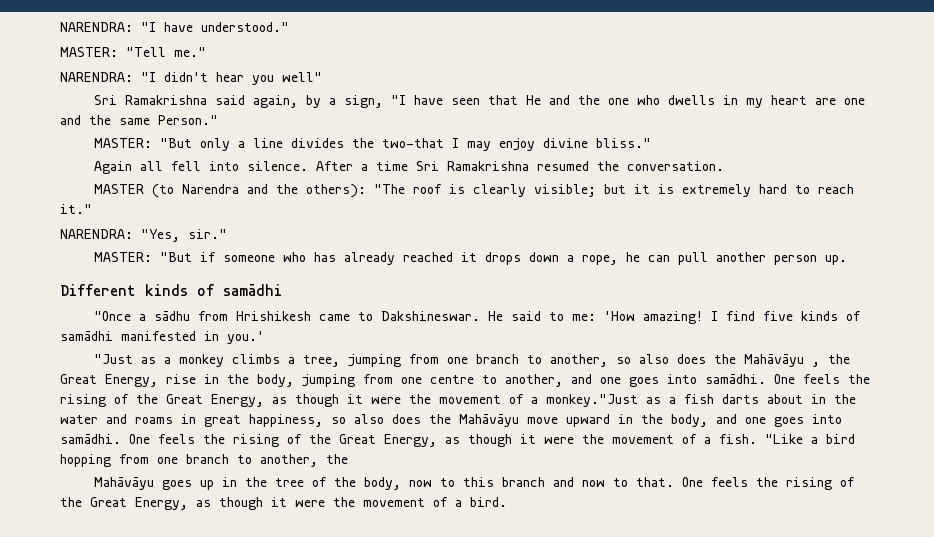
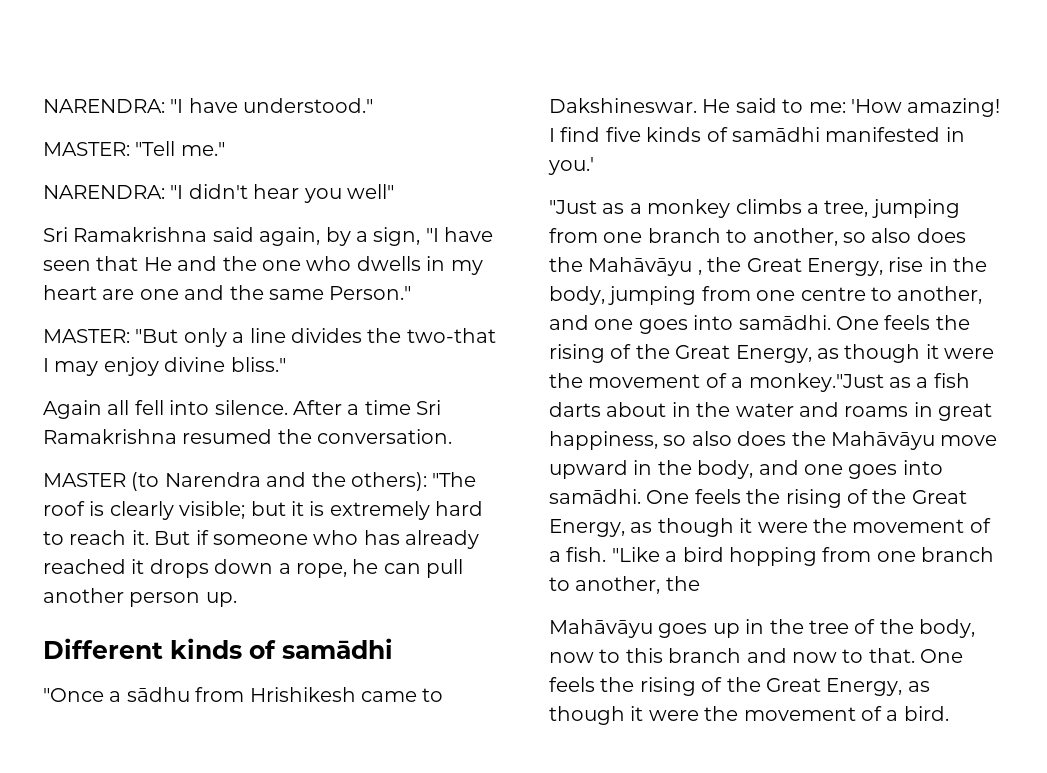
- MASTER (to Narendra and the others): "The roof is clearly visible; but it is extremely hard to reach it."
- NARENDRA: "Yes, sir."
- MASTER: "But if someone who has already reached it drops down a rope, he can pull another person up.
+ MASTER (to Narendra and the others): "The roof is clearly visible; but it is extremely hard to reach it. But if someone who has already reached it drops down a rope, he can pull another person up.

